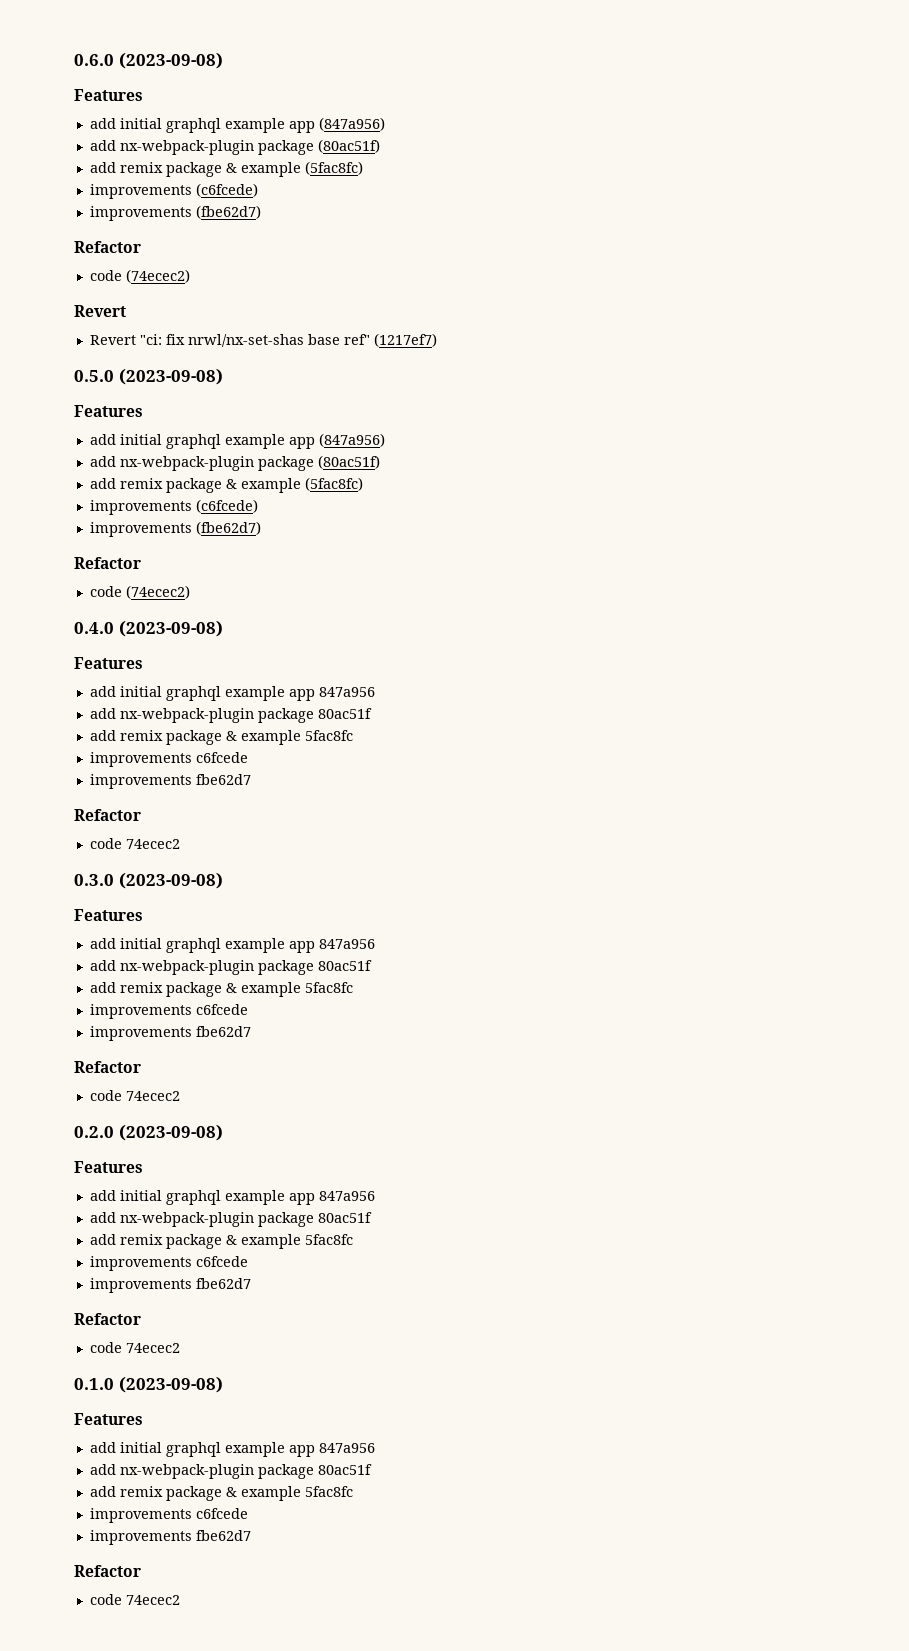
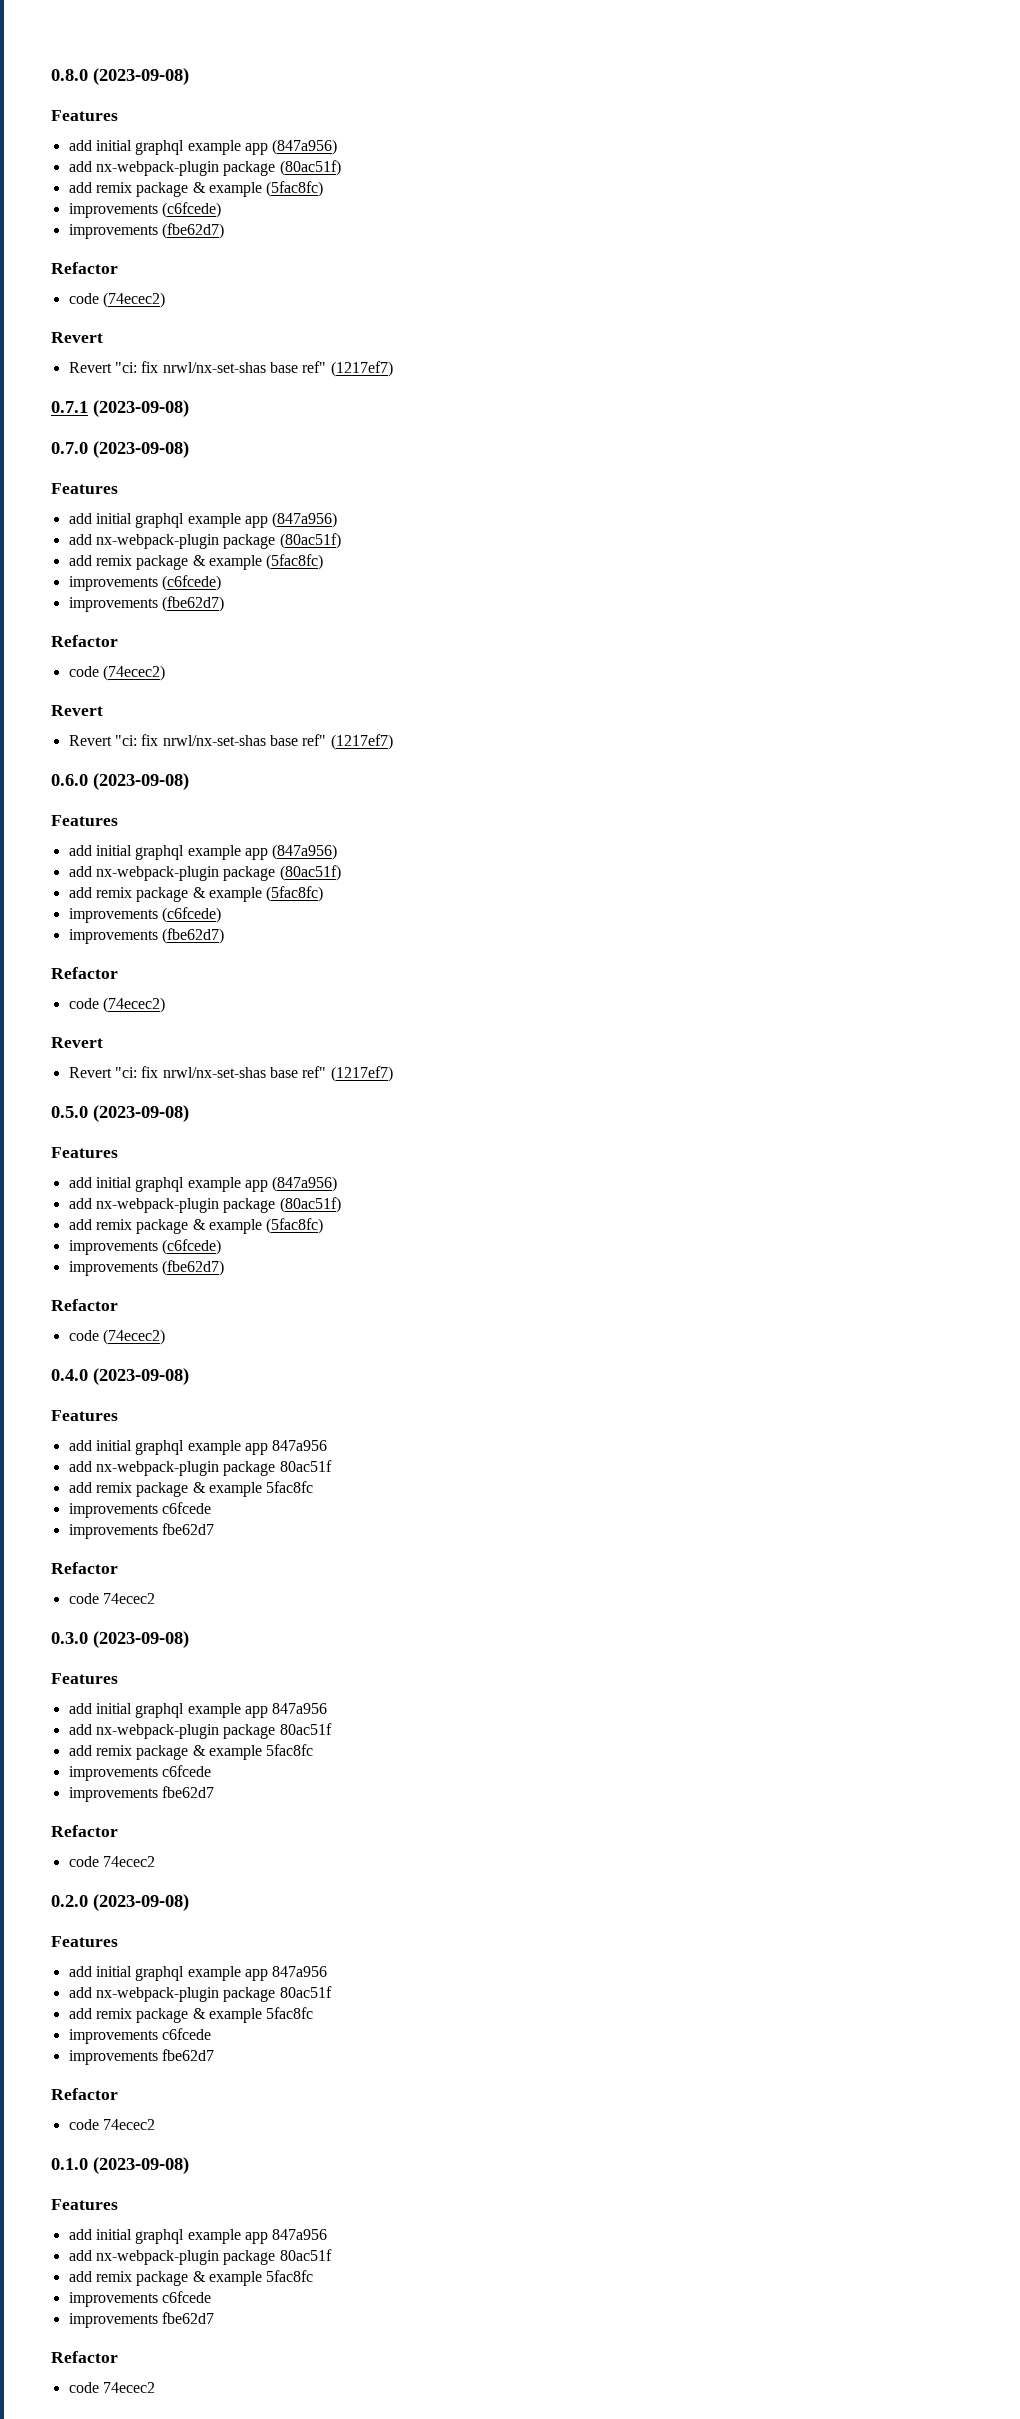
+ 0.8.0 (2023-09-08)
+ Features
+ add initial graphql example app (847a956)
+ add nx-webpack-plugin package (80ac51f)
+ add remix package & example (5fac8fc)
+ improvements (c6fcede)
+ improvements (fbe62d7)
+ Refactor
+ code (74ecec2)
+ Revert
+ Revert "ci: fix nrwl/nx-set-shas base ref" (1217ef7)
+ 0.7.1 (2023-09-08)
+ 0.7.0 (2023-09-08)
+ Features
+ add initial graphql example app (847a956)
+ add nx-webpack-plugin package (80ac51f)
+ add remix package & example (5fac8fc)
+ improvements (c6fcede)
+ improvements (fbe62d7)
+ Refactor
+ code (74ecec2)
+ Revert
+ Revert "ci: fix nrwl/nx-set-shas base ref" (1217ef7)

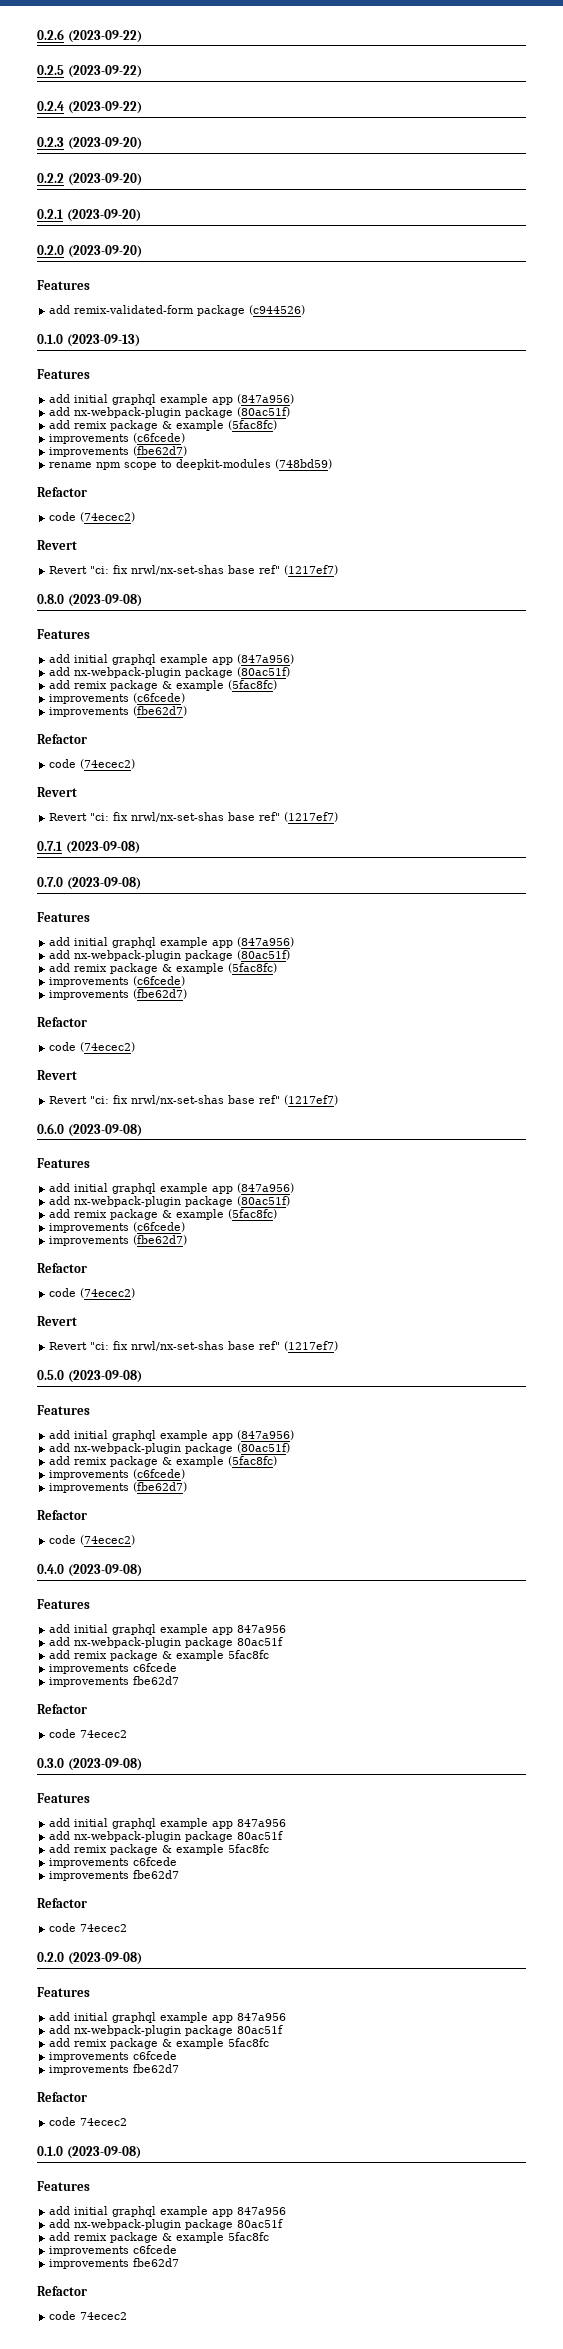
+ 0.2.6 (2023-09-22)
+ 0.2.5 (2023-09-22)
+ 0.2.4 (2023-09-22)
+ 0.2.3 (2023-09-20)
+ 0.2.2 (2023-09-20)
+ 0.2.1 (2023-09-20)
+ 0.2.0 (2023-09-20)
+ Features
+ add remix-validated-form package (c944526)
+ 0.1.0 (2023-09-13)
+ Features
+ add initial graphql example app (847a956)
+ add nx-webpack-plugin package (80ac51f)
+ add remix package & example (5fac8fc)
+ improvements (c6fcede)
+ improvements (fbe62d7)
+ rename npm scope to deepkit-modules (748bd59)
+ Refactor
+ code (74ecec2)
+ Revert
+ Revert "ci: fix nrwl/nx-set-shas base ref" (1217ef7)

